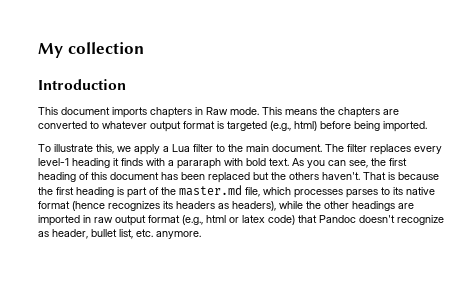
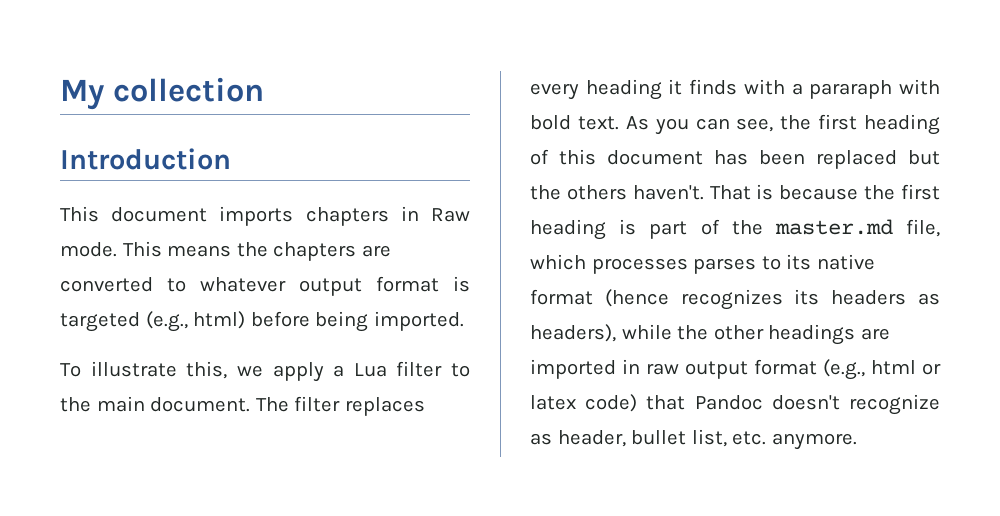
- The filter replaces every level-1 heading it finds with a pararaph with bold text.
+ The filter replaces every heading it finds with a pararaph with bold text.

